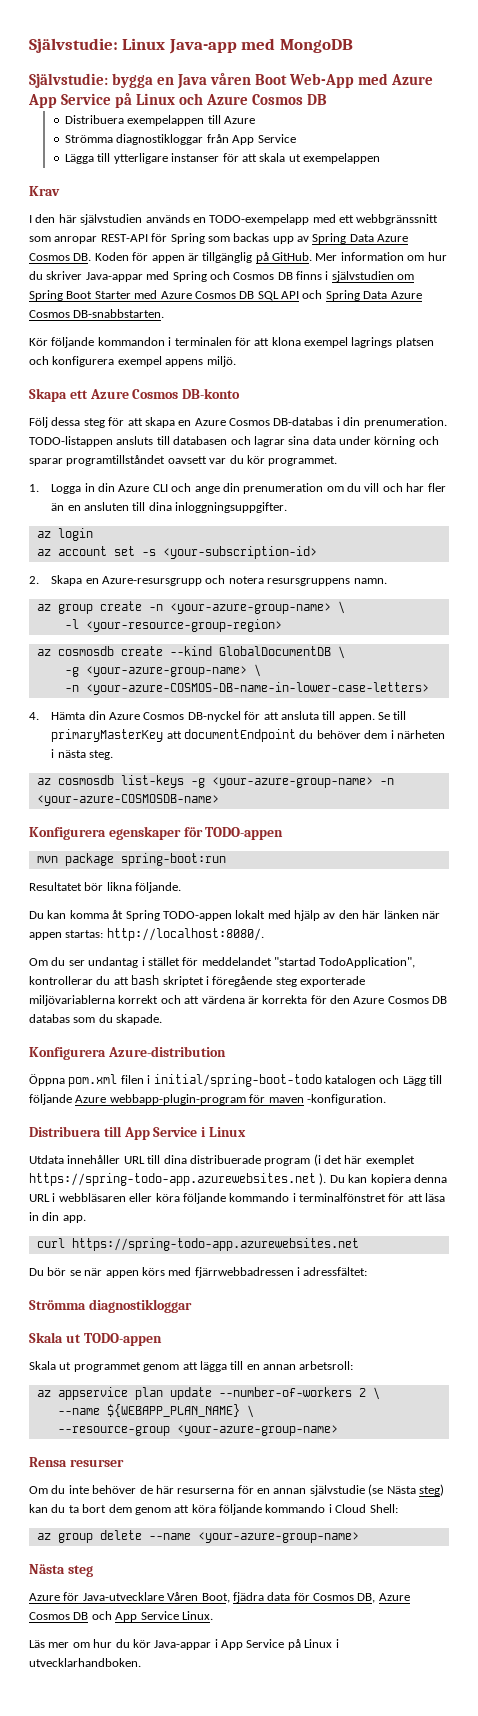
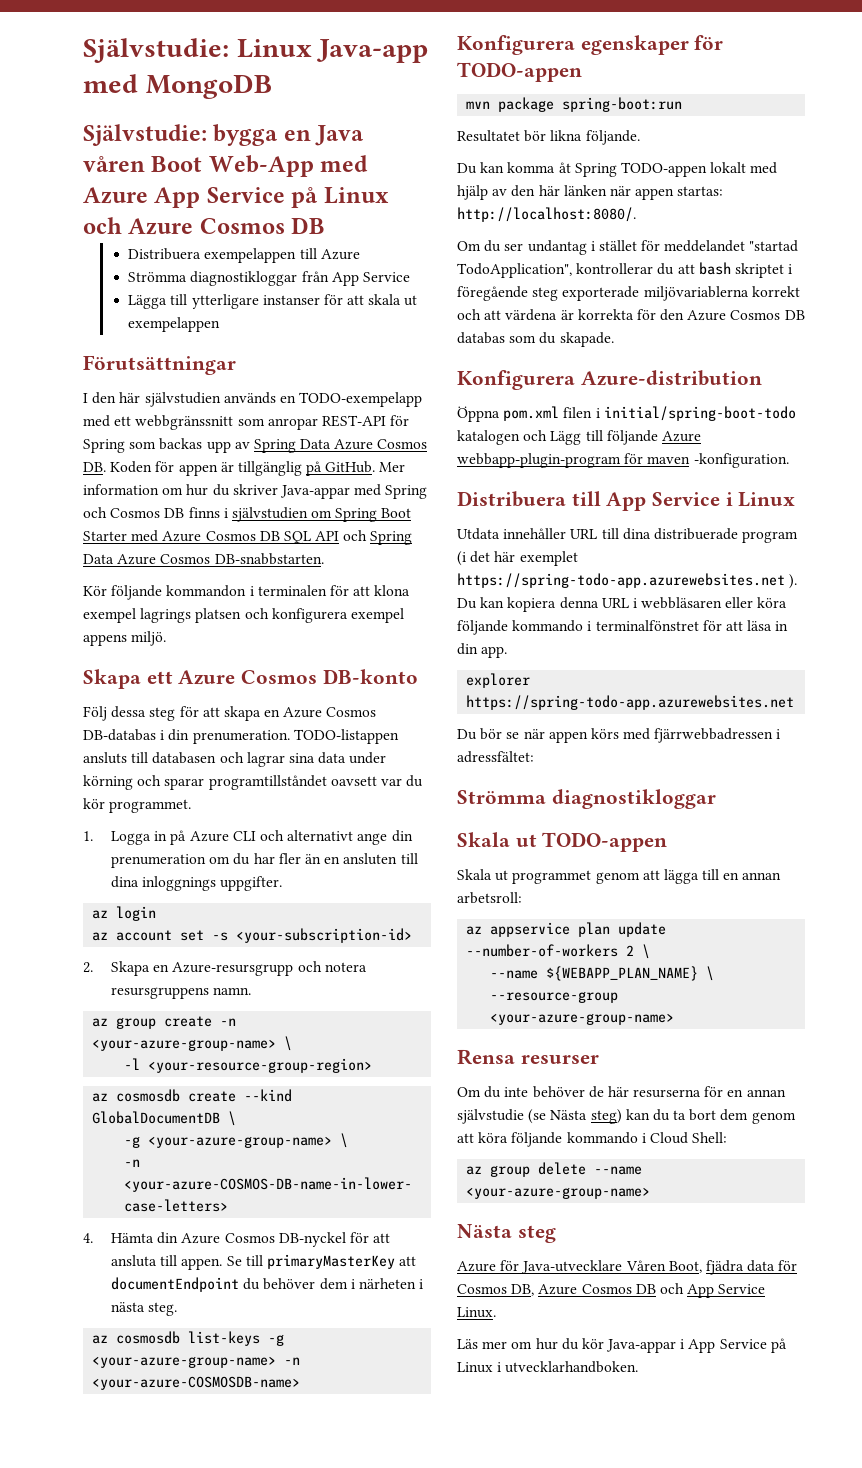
- Krav
+ Förutsättningar
- 1. Logga in din Azure CLI och ange din prenumeration om du vill och har fler än en ansluten till dina inloggningsuppgifter.
+ 1. Logga in på Azure CLI och alternativt ange din prenumeration om du har fler än en ansluten till dina inloggnings uppgifter.
- curl https://spring-todo-app.azurewebsites.net
+ explorer https://spring-todo-app.azurewebsites.net

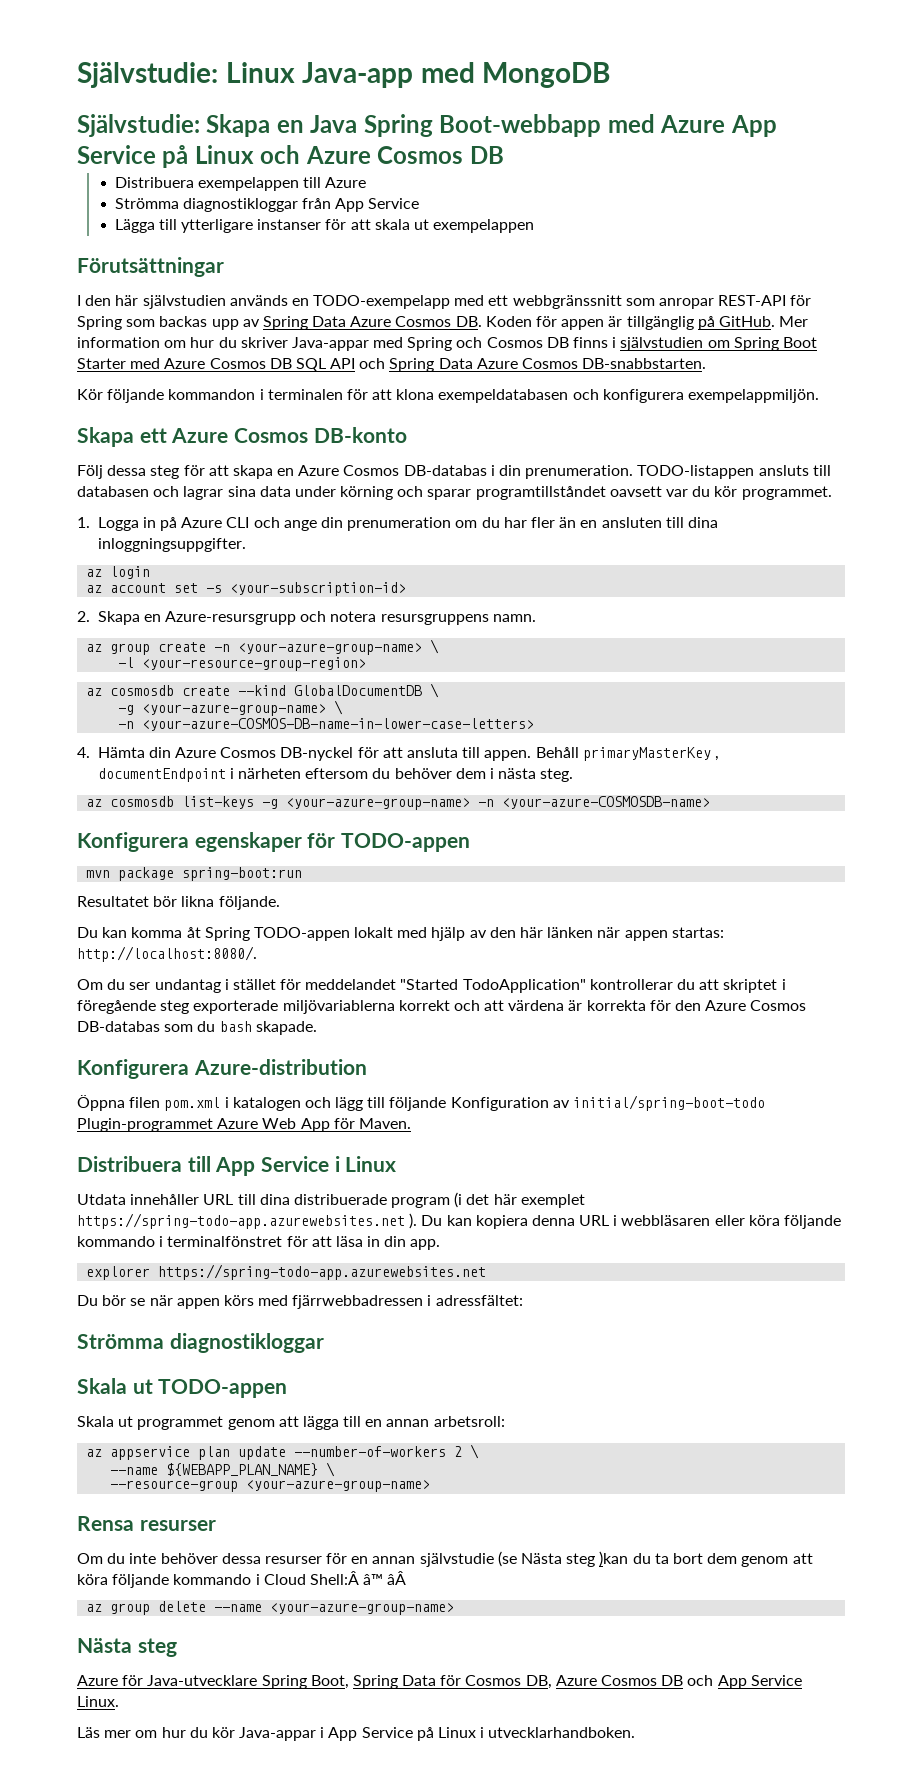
- Självstudie: bygga en Java våren Boot Web-App med Azure App Service på Linux och Azure Cosmos DB
+ Självstudie: Skapa en Java Spring Boot-webbapp med Azure App Service på Linux och Azure Cosmos DB
- Kör följande kommandon i terminalen för att klona exempel lagrings platsen och konfigurera exempel appens miljö.
+ Kör följande kommandon i terminalen för att klona exempeldatabasen och konfigurera exempelappmiljön.
- 1. Logga in på Azure CLI och alternativt ange din prenumeration om du har fler än en ansluten till dina inloggnings uppgifter.
+ 1. Logga in på Azure CLI och ange din prenumeration om du har fler än en ansluten till dina inloggningsuppgifter.
- Se till primaryMasterKey att documentEndpoint du behöver dem i närheten i nästa steg.
+ Behåll primaryMasterKey , documentEndpoint i närheten eftersom du behöver dem i nästa steg.
- Om du ser undantag i stället för meddelandet "startad TodoApplication", kontrollerar du att bash skriptet i föregående steg exporterade miljövariablerna korrekt och att värdena är korrekta för den Azure Cosmos DB databas som du skapade.
+ Om du ser undantag i stället för meddelandet "Started TodoApplication" kontrollerar du att skriptet i föregående steg exporterade miljövariablerna korrekt och att värdena är korrekta för den Azure Cosmos DB-databas som du bash skapade.
- Öppna pom.xml filen i initial/spring-boot-todo katalogen och Lägg till följande Azure webbapp-plugin-program för maven -konfiguration.
+ Öppna filen pom.xml i katalogen och lägg till följande Konfiguration av initial/spring-boot-todo Plugin-programmet Azure Web App för Maven.
- Om du inte behöver de här resurserna för en annan självstudie (se Nästa steg) kan du ta bort dem genom att köra följande kommando i Cloud Shell:
+ Om du inte behöver dessa resurser för en annan självstudie (se Nästa steg )kan du ta bort dem genom att köra följande kommando i Cloud Shell:Â â™ âÂ
- Azure för Java-utvecklare Våren Boot, fjädra data för Cosmos DB, Azure Cosmos DB och App Service Linux.
+ Azure för Java-utvecklare Spring Boot, Spring Data för Cosmos DB, Azure Cosmos DB och App Service Linux.

